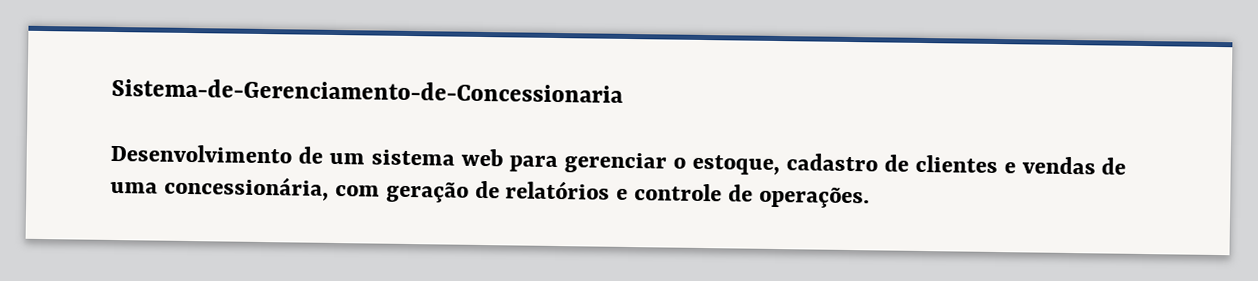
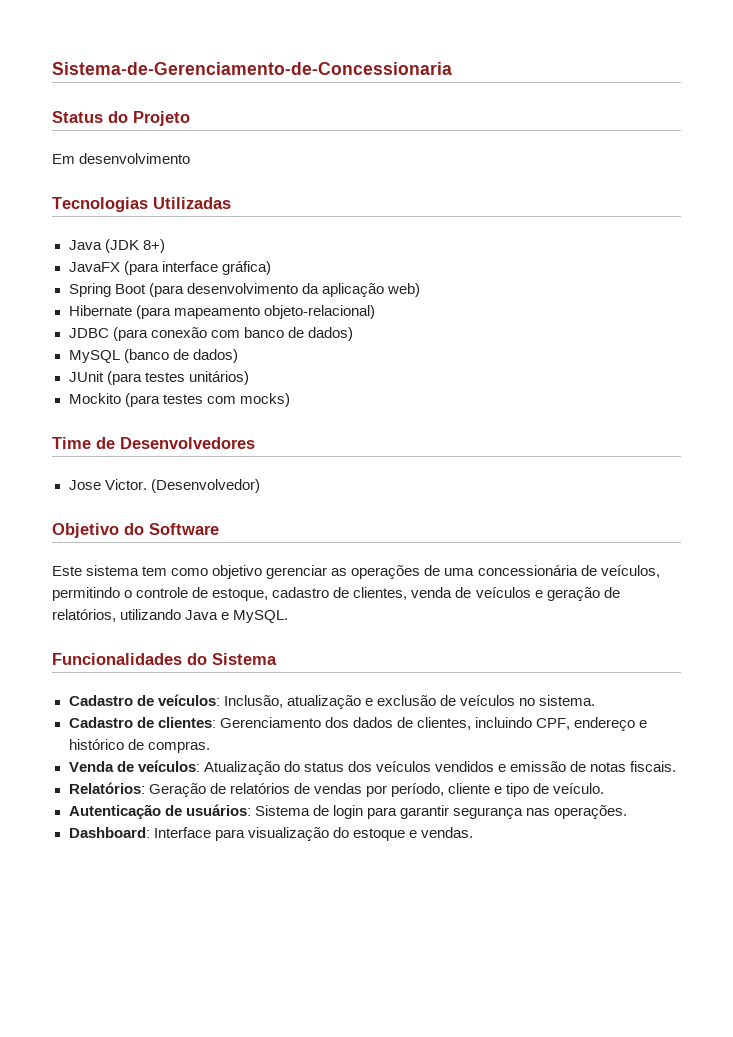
- Desenvolvimento de um sistema web para gerenciar o estoque, cadastro de clientes e vendas de uma concessionária, com geração de relatórios e controle de operações.
+ Status do Projeto
+ Em desenvolvimento
+ Tecnologias Utilizadas
+ Java (JDK 8+)
+ JavaFX (para interface gráfica)
+ Spring Boot (para desenvolvimento da aplicação web)
+ Hibernate (para mapeamento objeto-relacional)
+ JDBC (para conexão com banco de dados)
+ MySQL (banco de dados)
+ JUnit (para testes unitários)
+ Mockito (para testes com mocks)
+ Time de Desenvolvedores
+ Jose Victor. (Desenvolvedor)
+ Objetivo do Software
+ Este sistema tem como objetivo gerenciar as operações de uma concessionária de veículos, permitindo o controle de estoque, cadastro de clientes, venda de veículos e geração de relatórios, utilizando Java e MySQL.
+ Funcionalidades do Sistema
+ Cadastro de veículos: Inclusão, atualização e exclusão de veículos no sistema.
+ Cadastro de clientes: Gerenciamento dos dados de clientes, incluindo CPF, endereço e histórico de compras.
+ Venda de veículos: Atualização do status dos veículos vendidos e emissão de notas fiscais.
+ Relatórios: Geração de relatórios de vendas por período, cliente e tipo de veículo.
+ Autenticação de usuários: Sistema de login para garantir segurança nas operações.
+ Dashboard: Interface para visualização do estoque e vendas.

